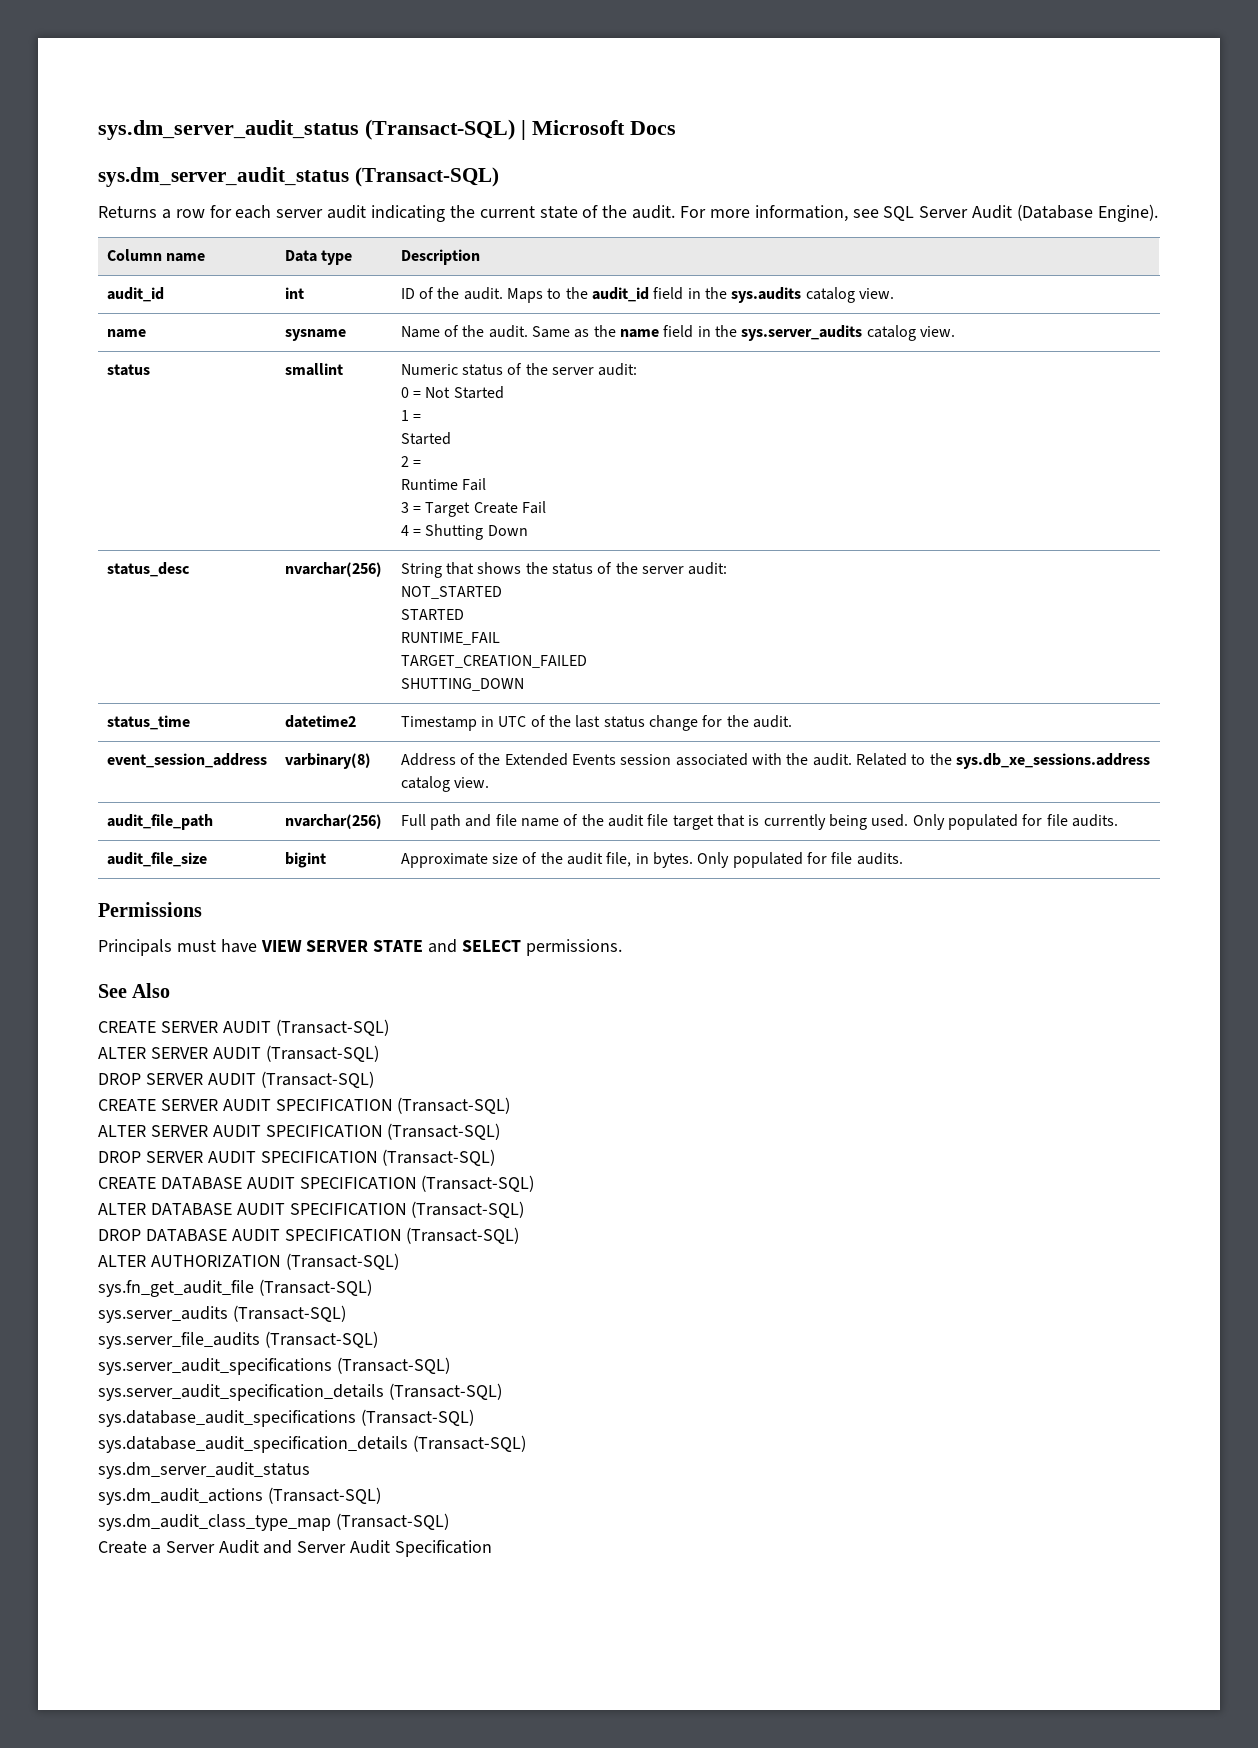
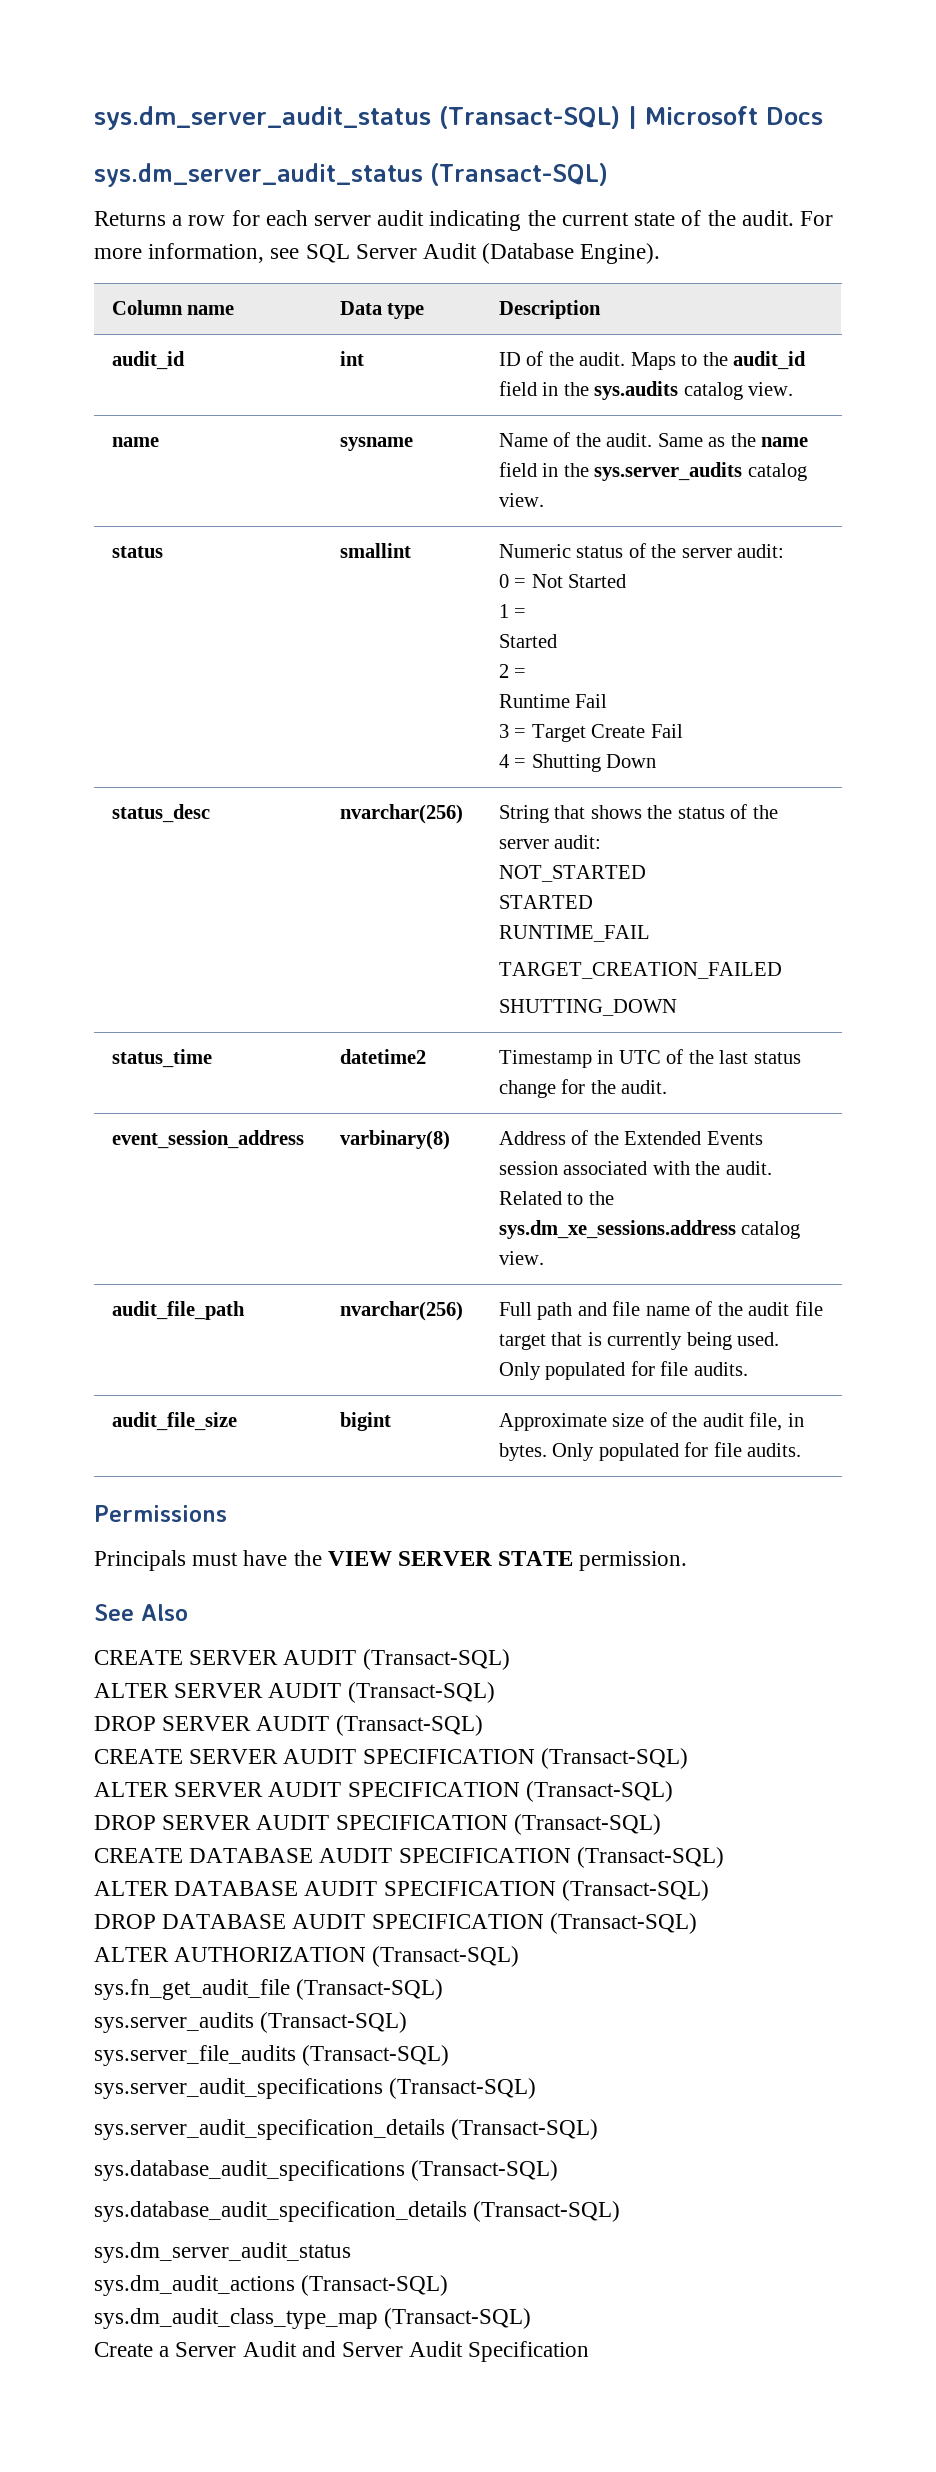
- event_session_address | varbinary(8) | Address of the Extended Events session associated with the audit. Related to the sys.db_xe_sessions.address catalog view.
+ event_session_address | varbinary(8) | Address of the Extended Events session associated with the audit. Related to the sys.dm_xe_sessions.address catalog view.
- Principals must have VIEW SERVER STATE and SELECT permissions.
+ Principals must have the VIEW SERVER STATE permission.

